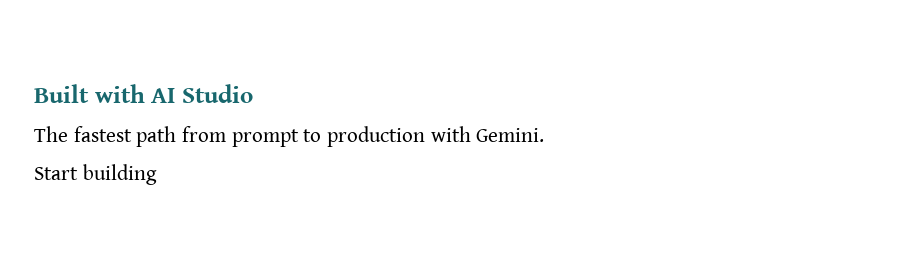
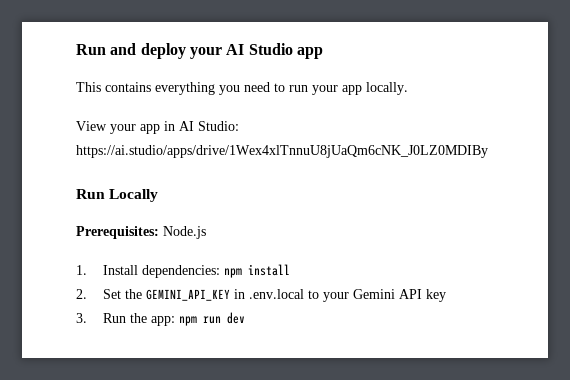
- Built with AI Studio
- The fastest path from prompt to production with Gemini.
- Start building
+ Run and deploy your AI Studio app
+ This contains everything you need to run your app locally.
+ View your app in AI Studio: https://ai.studio/apps/drive/1Wex4xlTnnuU8jUaQm6cNK_J0LZ0MDIBy
+ Run Locally
+ Prerequisites: Node.js
+ 1. Install dependencies: npm install
+ 2. Set the GEMINI_API_KEY in .env.local to your Gemini API key
+ 3. Run the app: npm run dev

